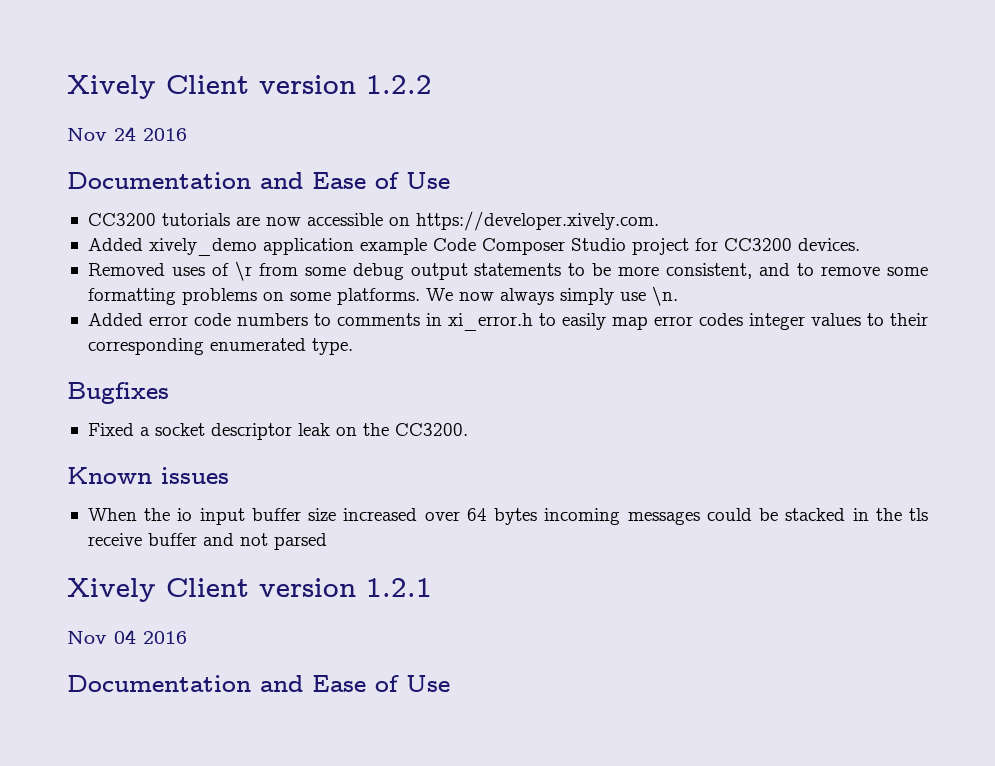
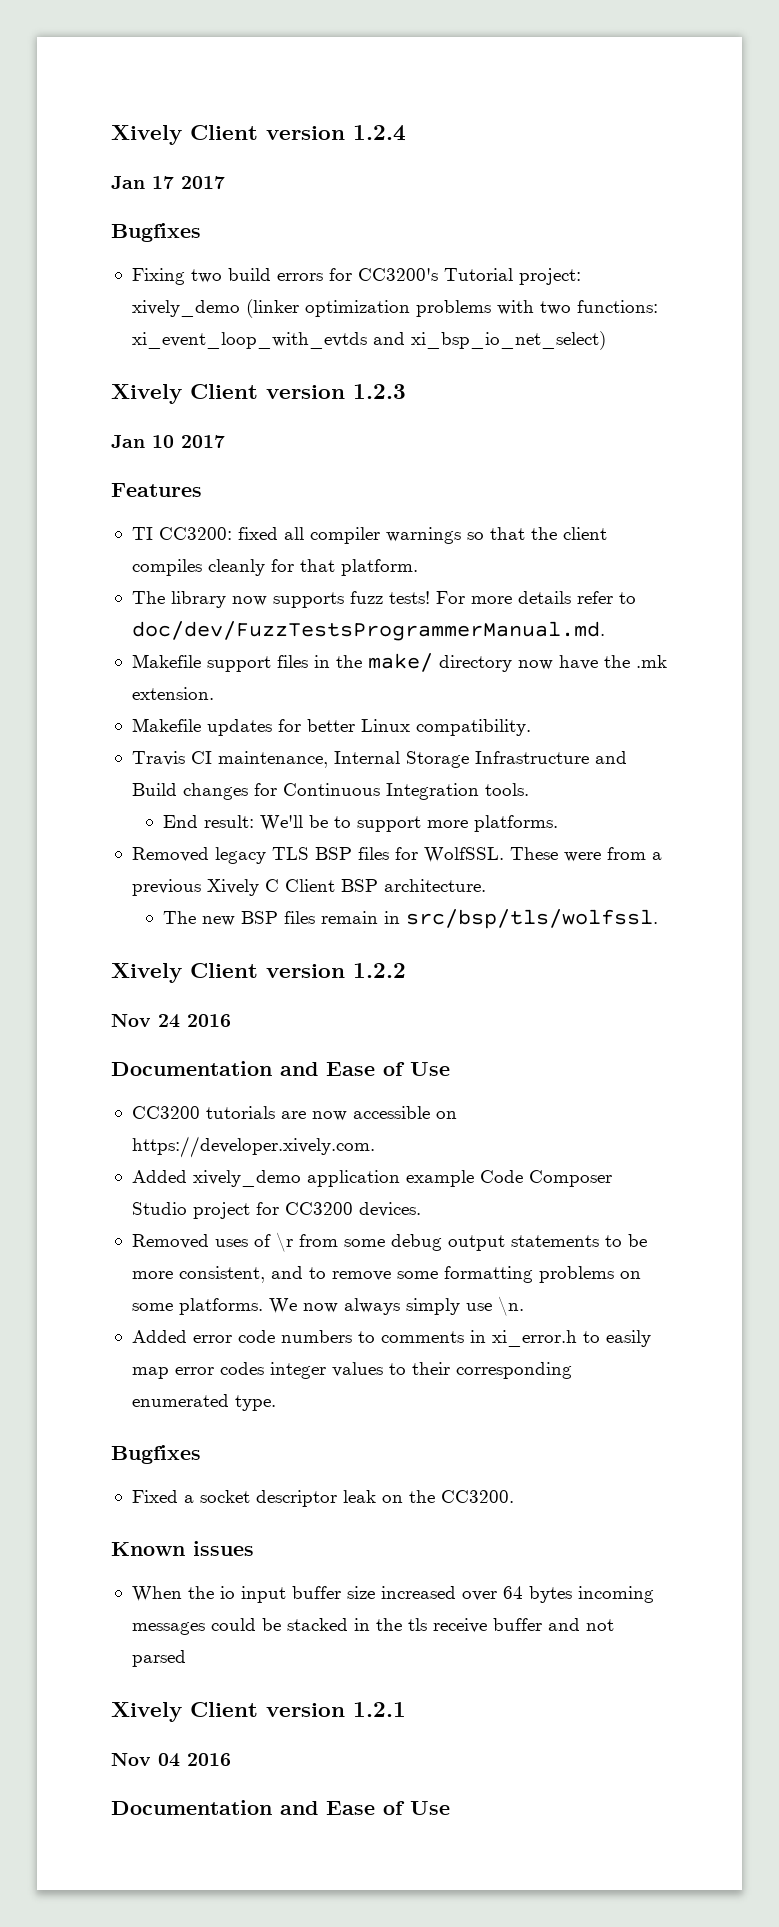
+ Xively Client version 1.2.4
+ Jan 17 2017
+ Bugfixes
+ Fixing two build errors for CC3200's Tutorial project: xively_demo (linker optimization problems with two functions: xi_event_loop_with_evtds and xi_bsp_io_net_select)
+ Xively Client version 1.2.3
+ Jan 10 2017
+ Features
+ TI CC3200: fixed all compiler warnings so that the client compiles cleanly for that platform.
+ The library now supports fuzz tests! For more details refer to doc/dev/FuzzTestsProgrammerManual.md.
+ Makefile support files in the make/ directory now have the .mk extension.
+ Makefile updates for better Linux compatibility.
+ Travis CI maintenance, Internal Storage Infrastructure and Build changes for Continuous Integration tools.
+ End result: We'll be to support more platforms.
+ Removed legacy TLS BSP files for WolfSSL. These were from a previous Xively C Client BSP architecture.
+ The new BSP files remain in src/bsp/tls/wolfssl.

